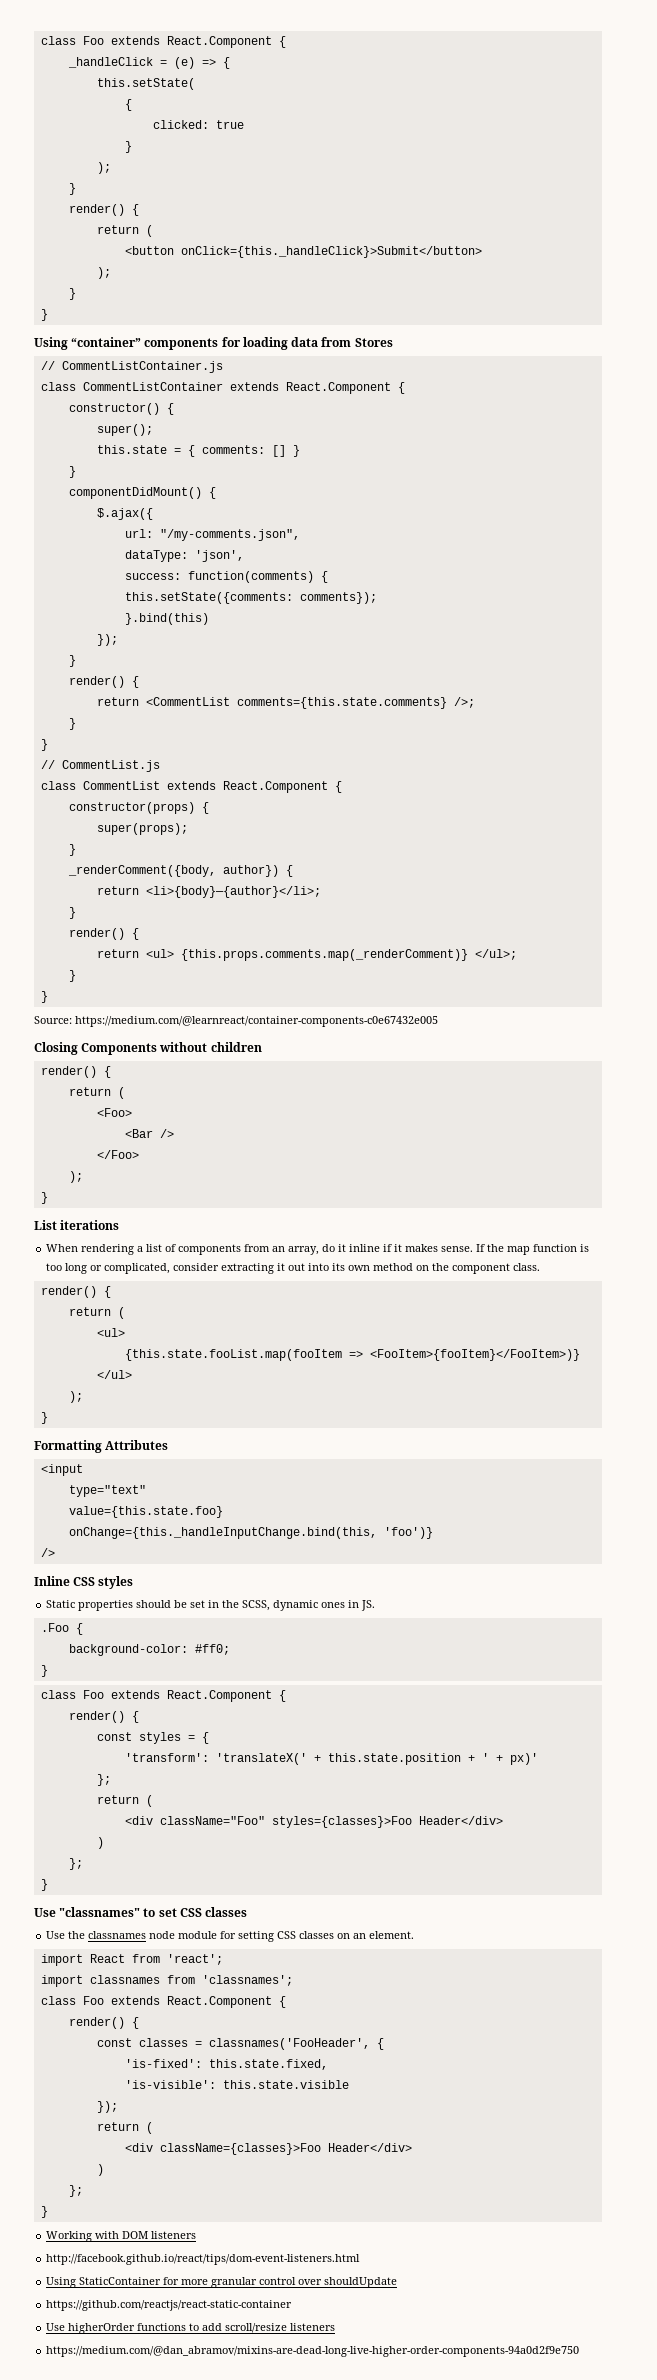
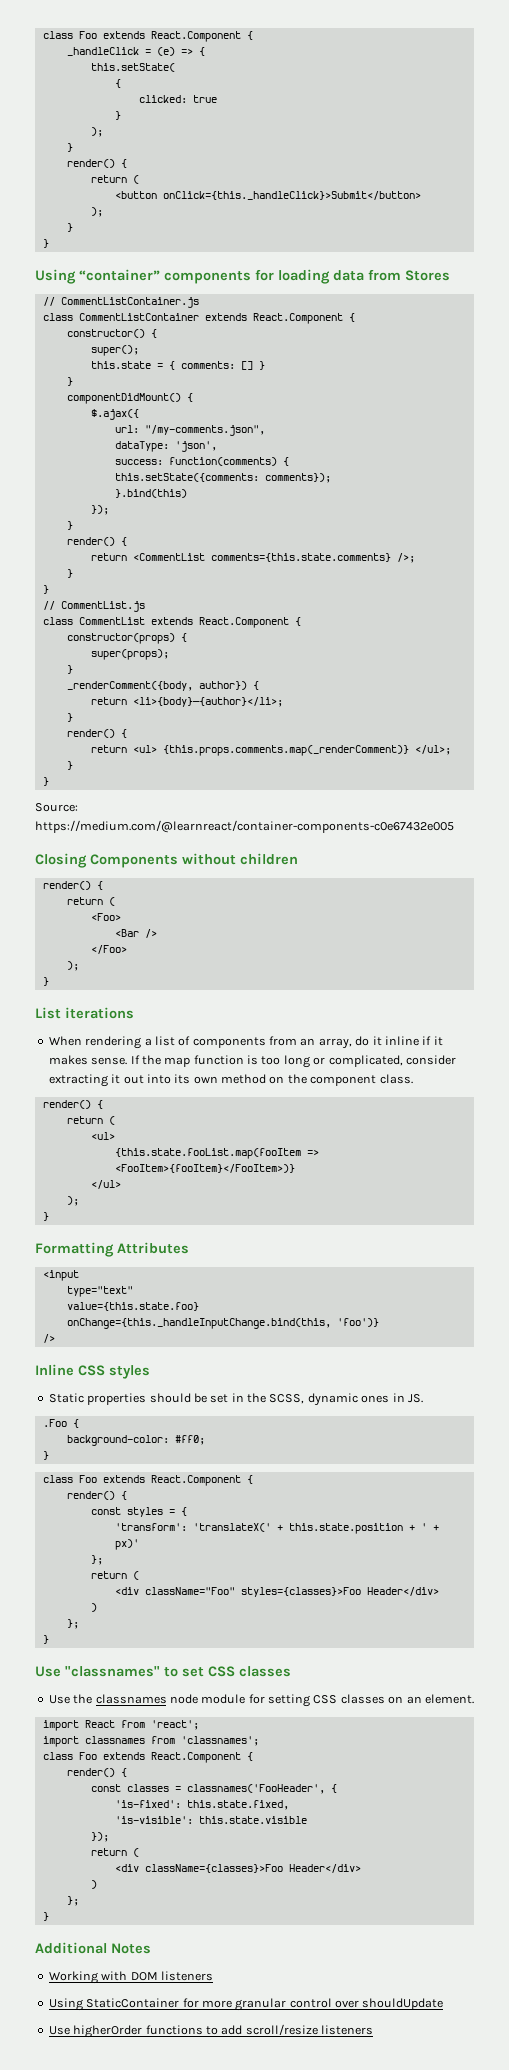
+ Additional Notes
- http://facebook.github.io/react/tips/dom-event-listeners.html
- https://github.com/reactjs/react-static-container
- https://medium.com/@dan_abramov/mixins-are-dead-long-live-higher-order-components-94a0d2f9e750

